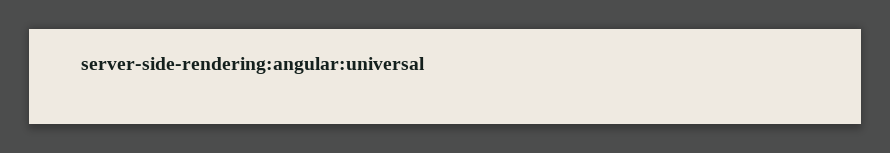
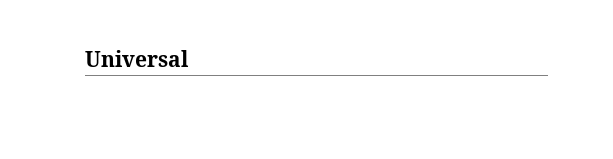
- server-side-rendering:angular:universal
+ Universal

